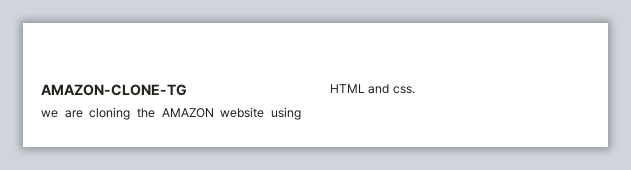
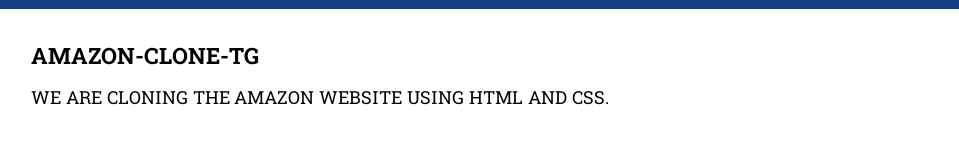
- we are cloning the AMAZON website using HTML and css.
+ WE ARE CLONING THE AMAZON WEBSITE USING HTML AND CSS.

